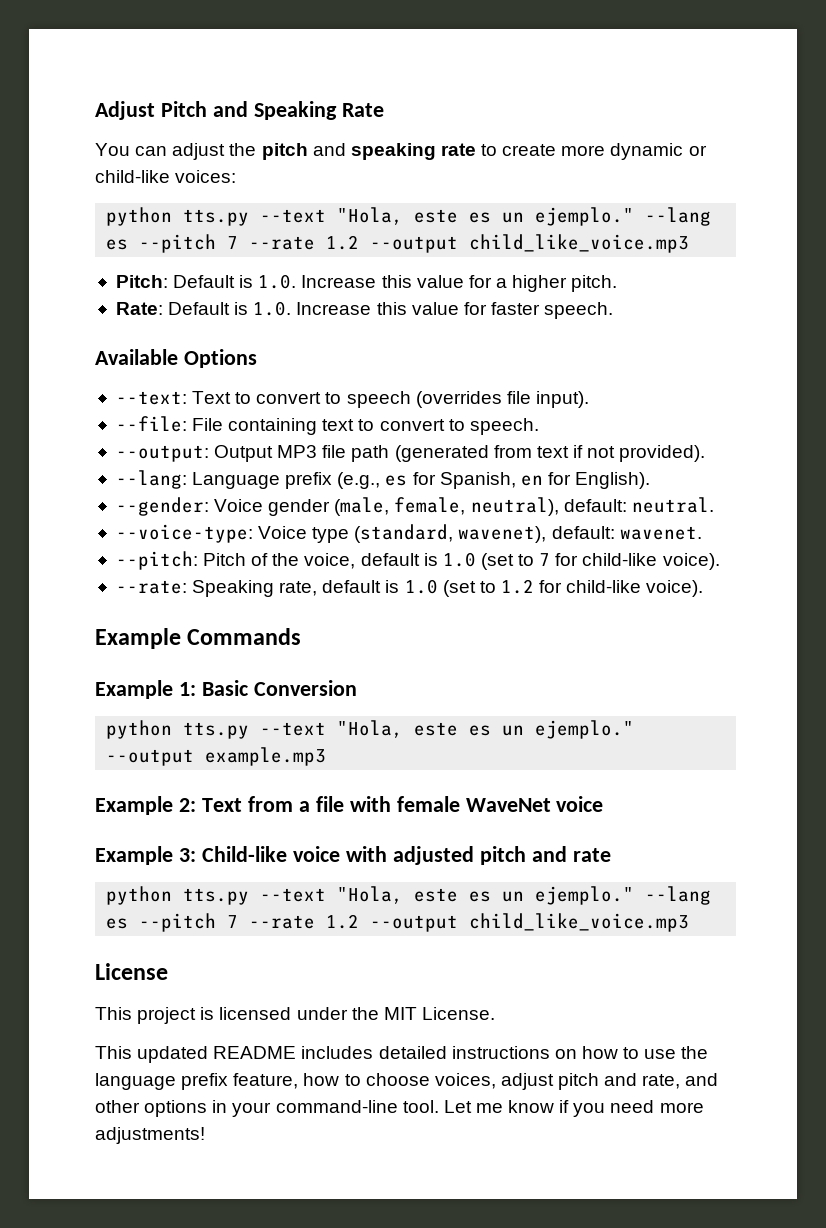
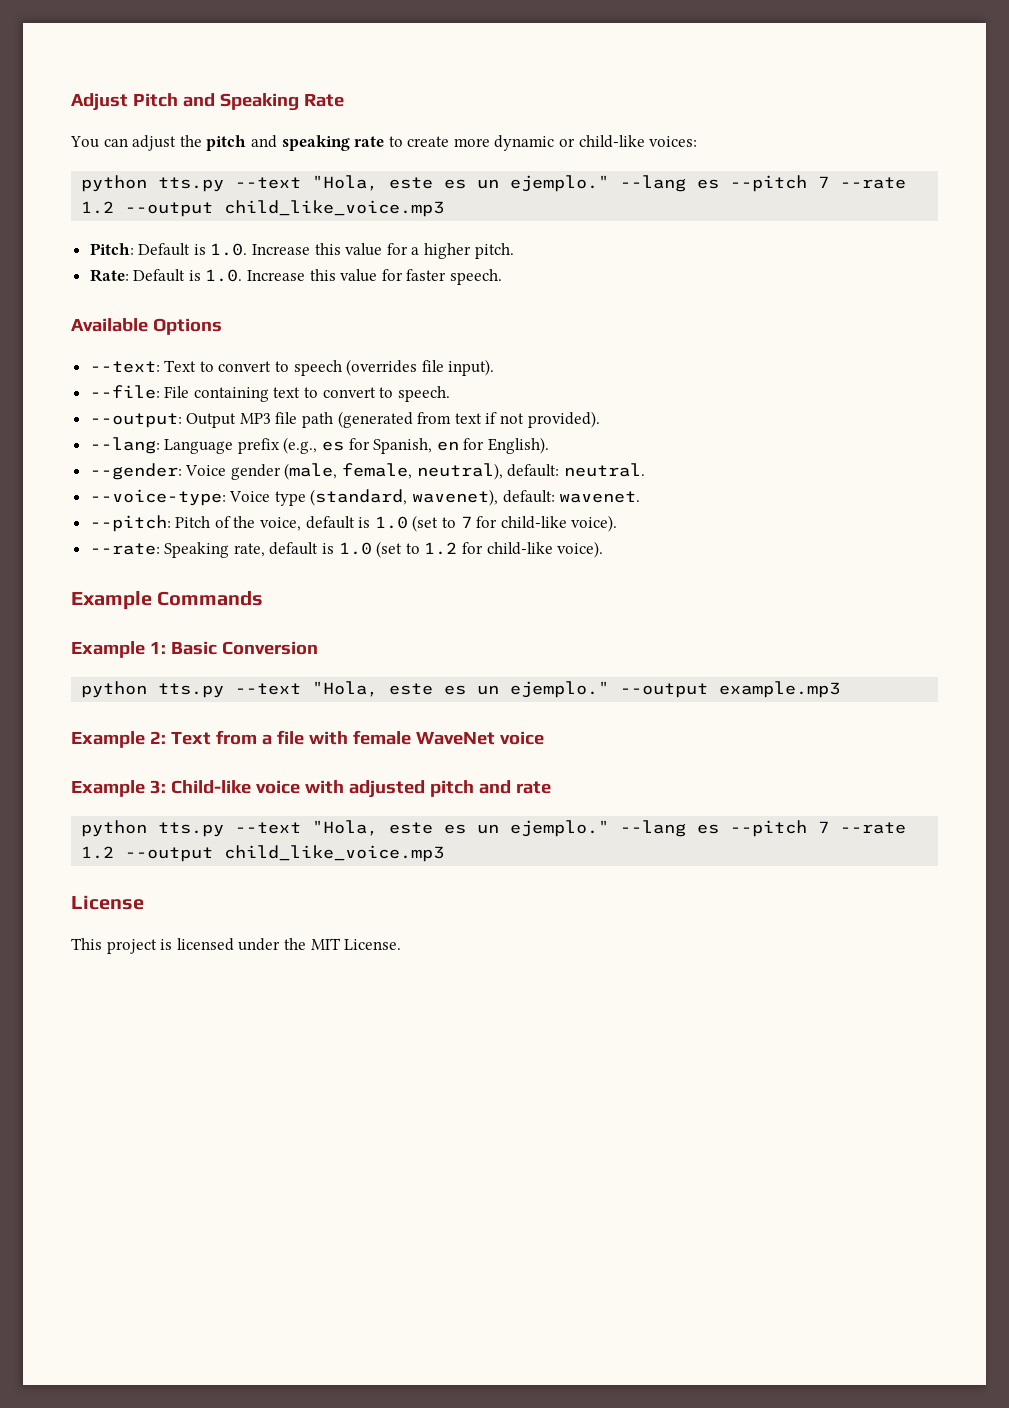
- This updated README includes detailed instructions on how to use the language prefix feature, how to choose voices, adjust pitch and rate, and other options in your command-line tool. Let me know if you need more adjustments!

